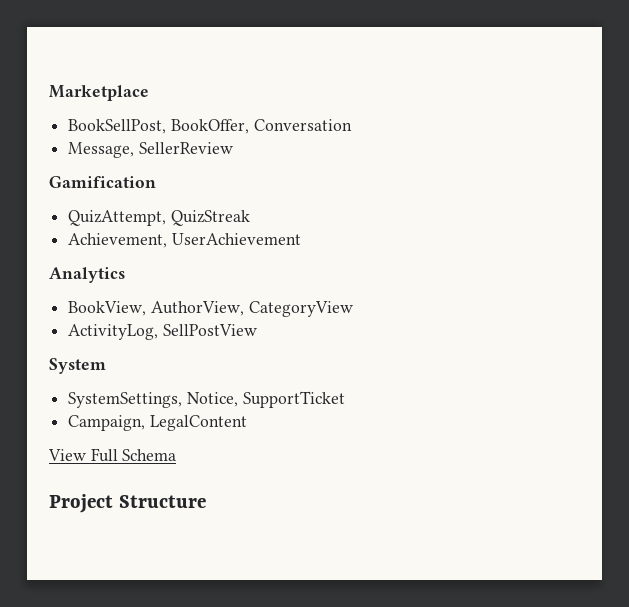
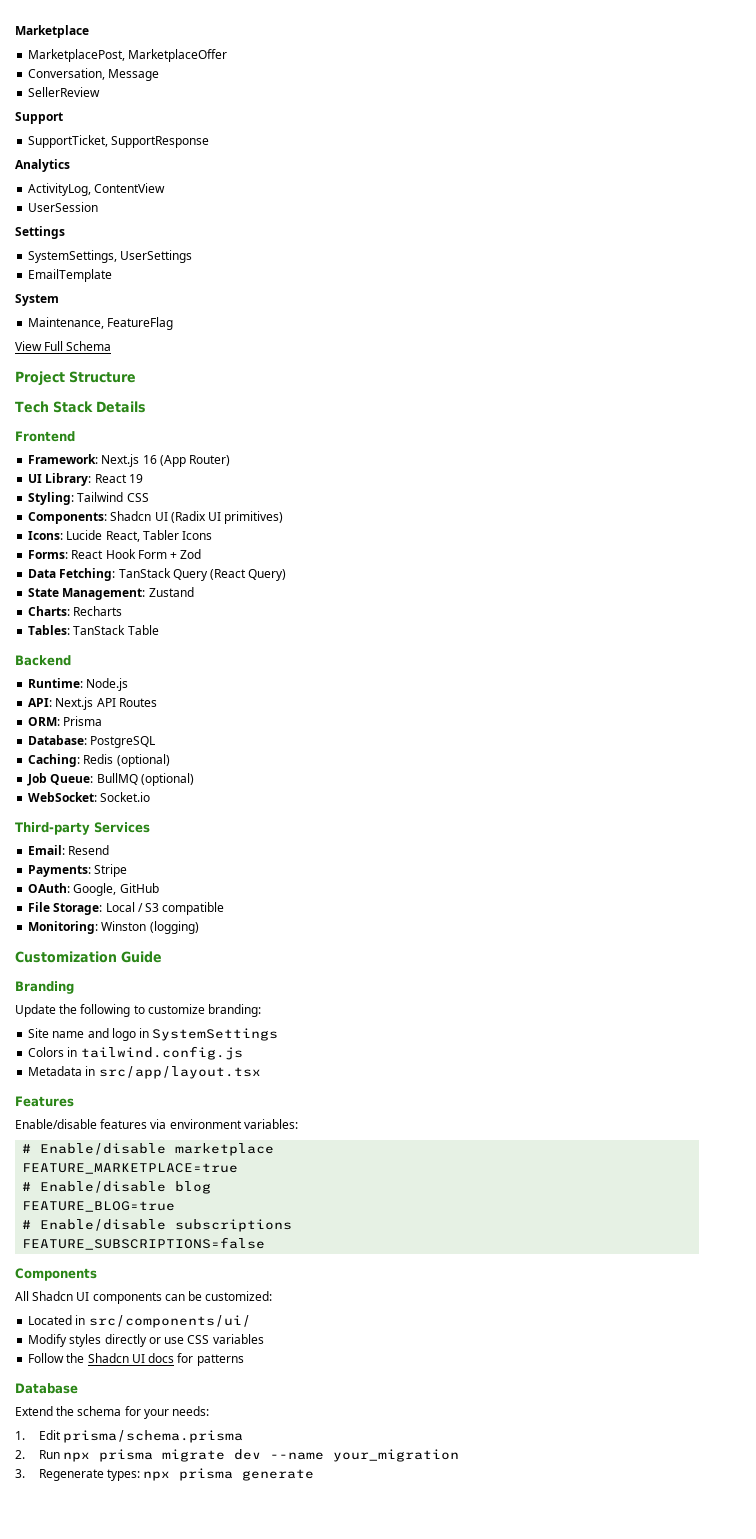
- BookSellPost, BookOffer, Conversation
- Message, SellerReview
- Gamification
- QuizAttempt, QuizStreak
- Achievement, UserAchievement
+ MarketplacePost, MarketplaceOffer
+ Conversation, Message
+ SellerReview
+ Support
+ SupportTicket, SupportResponse
  Analytics
- BookView, AuthorView, CategoryView
- ActivityLog, SellPostView
+ ActivityLog, ContentView
+ UserSession
+ Settings
+ SystemSettings, UserSettings
+ EmailTemplate
  System
- SystemSettings, Notice, SupportTicket
- Campaign, LegalContent
+ Maintenance, FeatureFlag
+ Tech Stack Details
+ Frontend
+ Framework: Next.js 16 (App Router)
+ UI Library: React 19
+ Styling: Tailwind CSS
+ Components: Shadcn UI (Radix UI primitives)
+ Icons: Lucide React, Tabler Icons
+ Forms: React Hook Form + Zod
+ Data Fetching: TanStack Query (React Query)
+ State Management: Zustand
+ Charts: Recharts
+ Tables: TanStack Table
+ Backend
+ Runtime: Node.js
+ API: Next.js API Routes
+ ORM: Prisma
+ Database: PostgreSQL
+ Caching: Redis (optional)
+ Job Queue: BullMQ (optional)
+ WebSocket: Socket.io
+ Third-party Services
+ Email: Resend
+ Payments: Stripe
+ OAuth: Google, GitHub
+ File Storage: Local / S3 compatible
+ Monitoring: Winston (logging)
+ Customization Guide
+ Branding
+ Update the following to customize branding:
+ Site name and logo in SystemSettings
+ Colors in tailwind.config.js
+ Metadata in src/app/layout.tsx
+ Features
+ Enable/disable features via environment variables:
+ # Enable/disable marketplace
+ FEATURE_MARKETPLACE=true
+ # Enable/disable blog
+ FEATURE_BLOG=true
+ # Enable/disable subscriptions
+ FEATURE_SUBSCRIPTIONS=false
+ Components
+ All Shadcn UI components can be customized:
+ Located in src/components/ui/
+ Modify styles directly or use CSS variables
+ Follow the Shadcn UI docs for patterns
+ Database
+ Extend the schema for your needs:
+ 1. Edit prisma/schema.prisma
+ 2. Run npx prisma migrate dev --name your_migration
+ 3. Regenerate types: npx prisma generate

